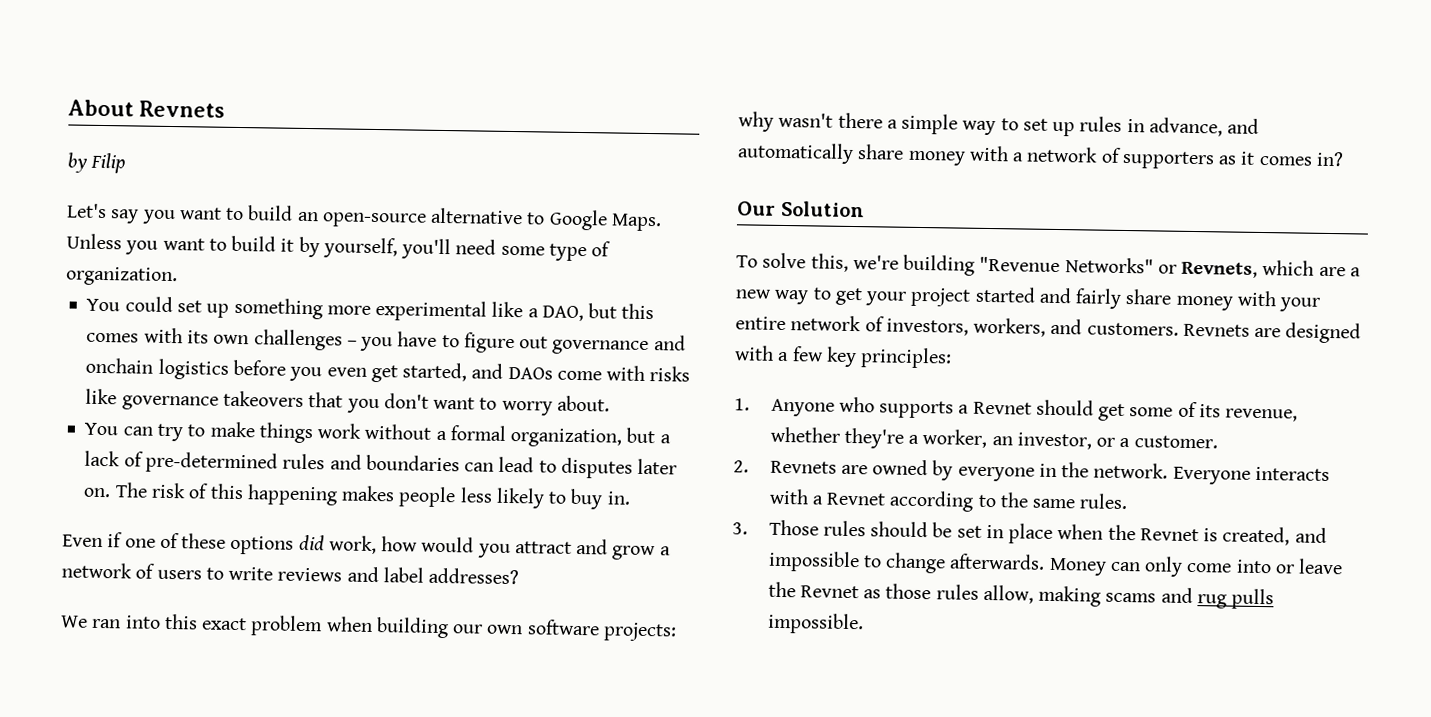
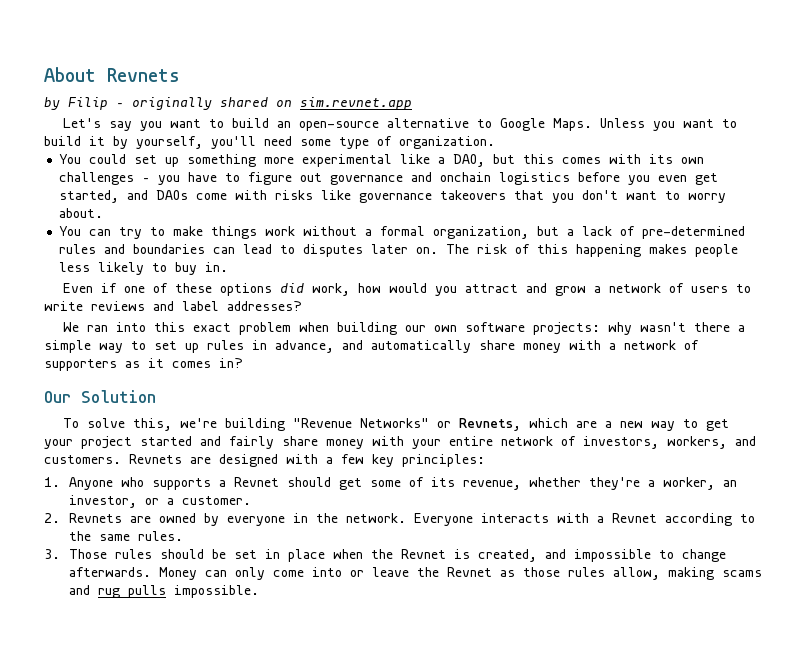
- by Filip
+ by Filip – originally shared on sim.revnet.app

